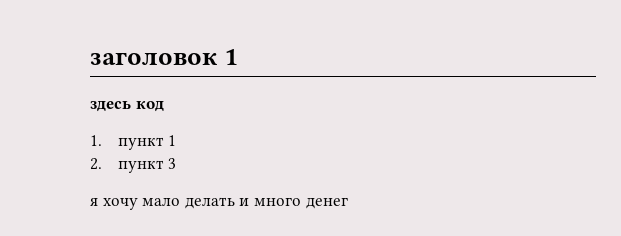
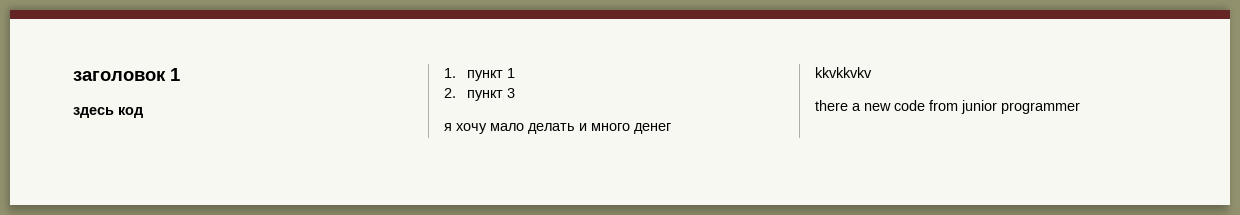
+ kkvkkvkv
+ there a new code from junior programmer

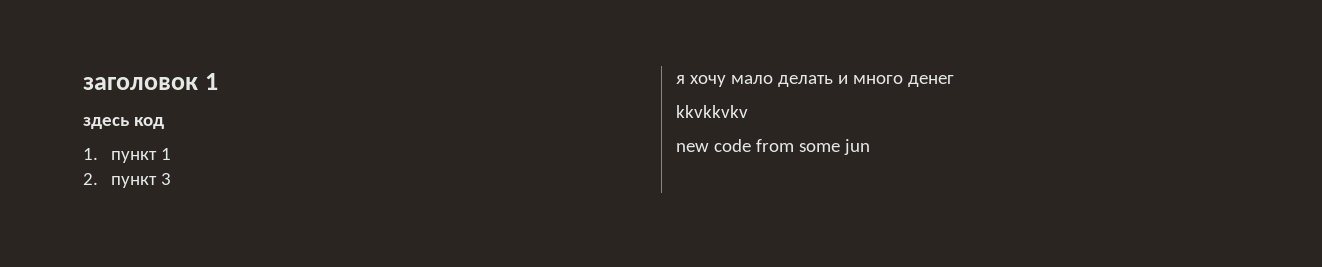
- there a new code from junior programmer
+ new code from some jun

